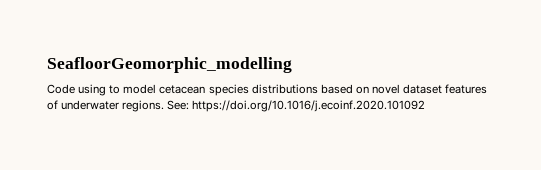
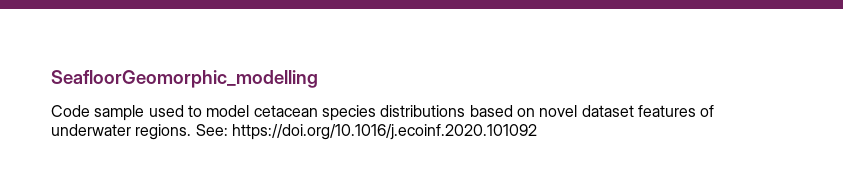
- Code using to model cetacean species distributions based on novel dataset features of underwater regions.
+ Code sample used to model cetacean species distributions based on novel dataset features of underwater regions.

